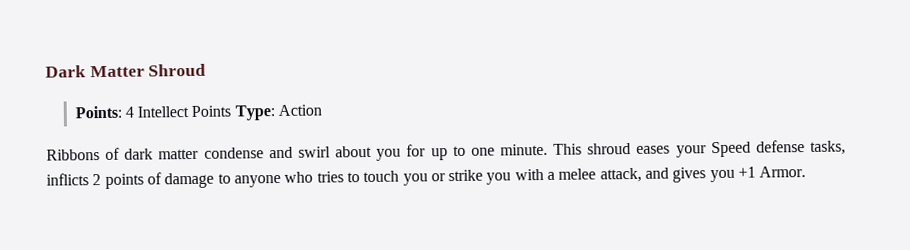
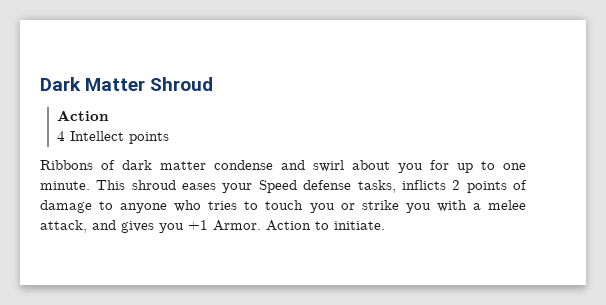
  Dark Matter Shroud
- Points: 4 Intellect Points Type: Action
+ Action
+ 4 Intellect points
+ Action to initiate.

